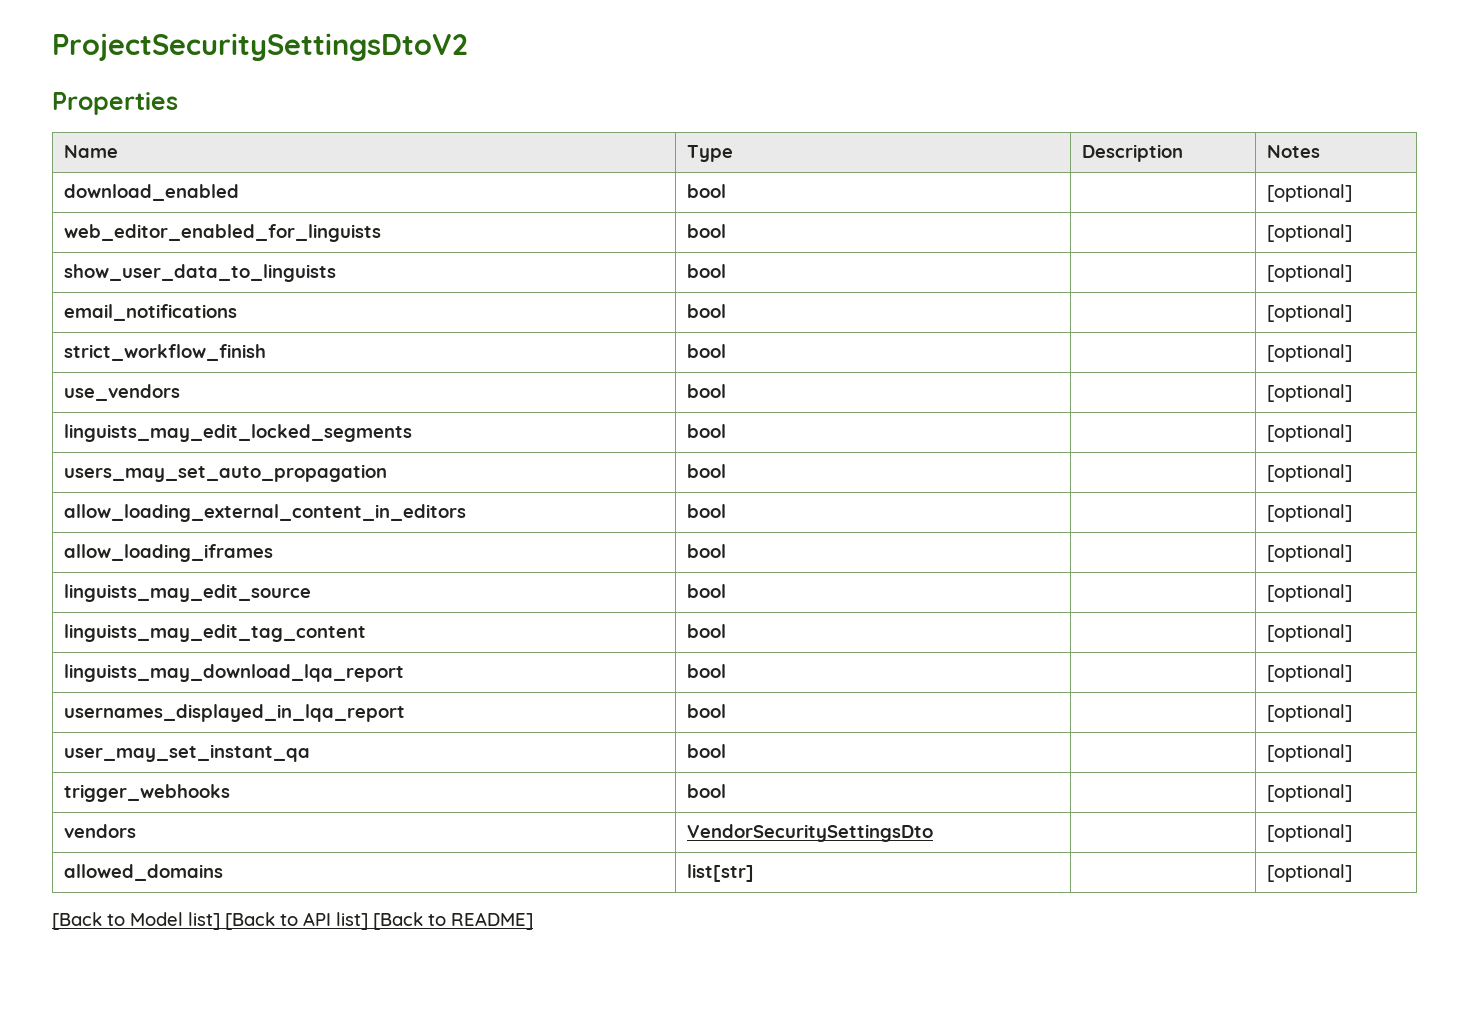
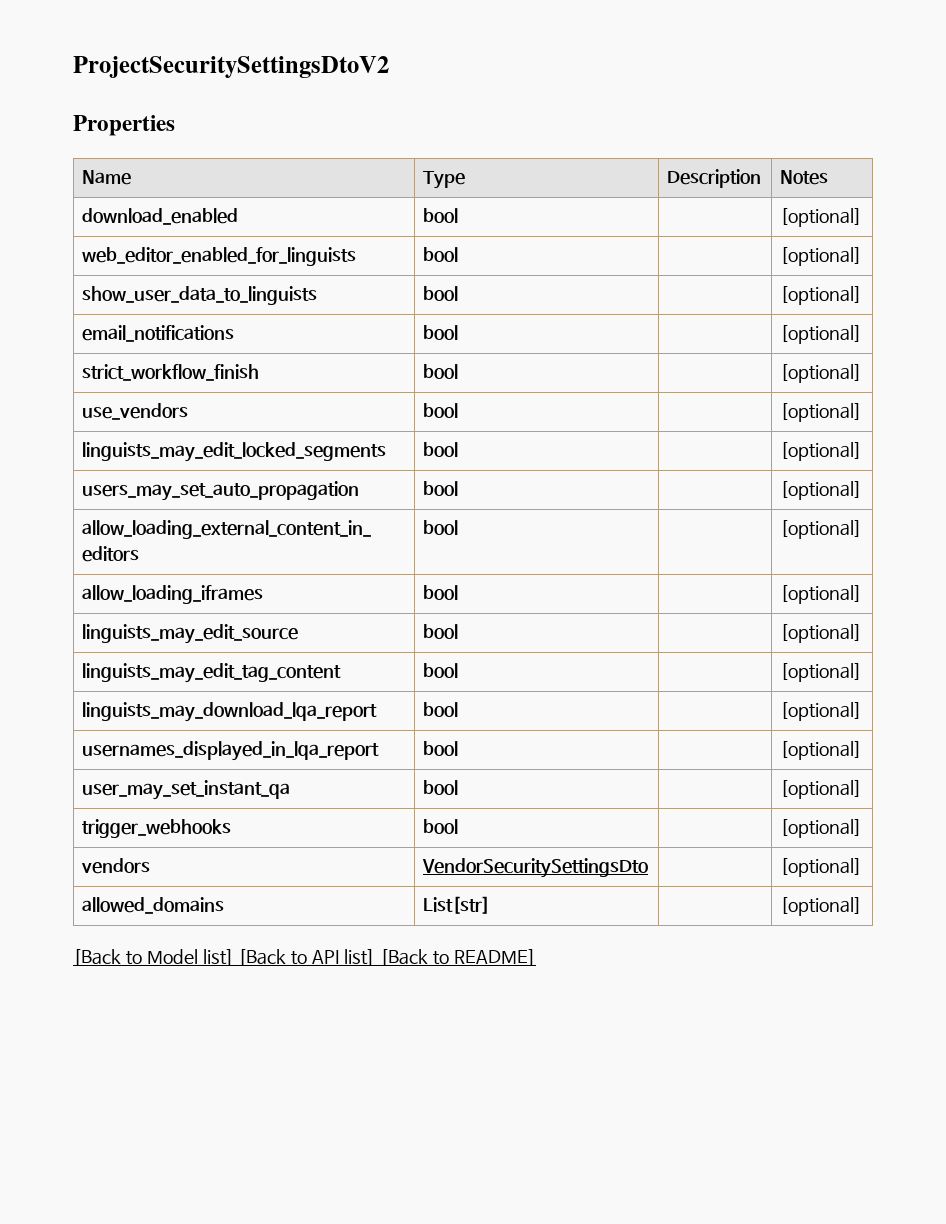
- allowed_domains | list[str] | | [optional]
+ allowed_domains | List[str] | | [optional]

